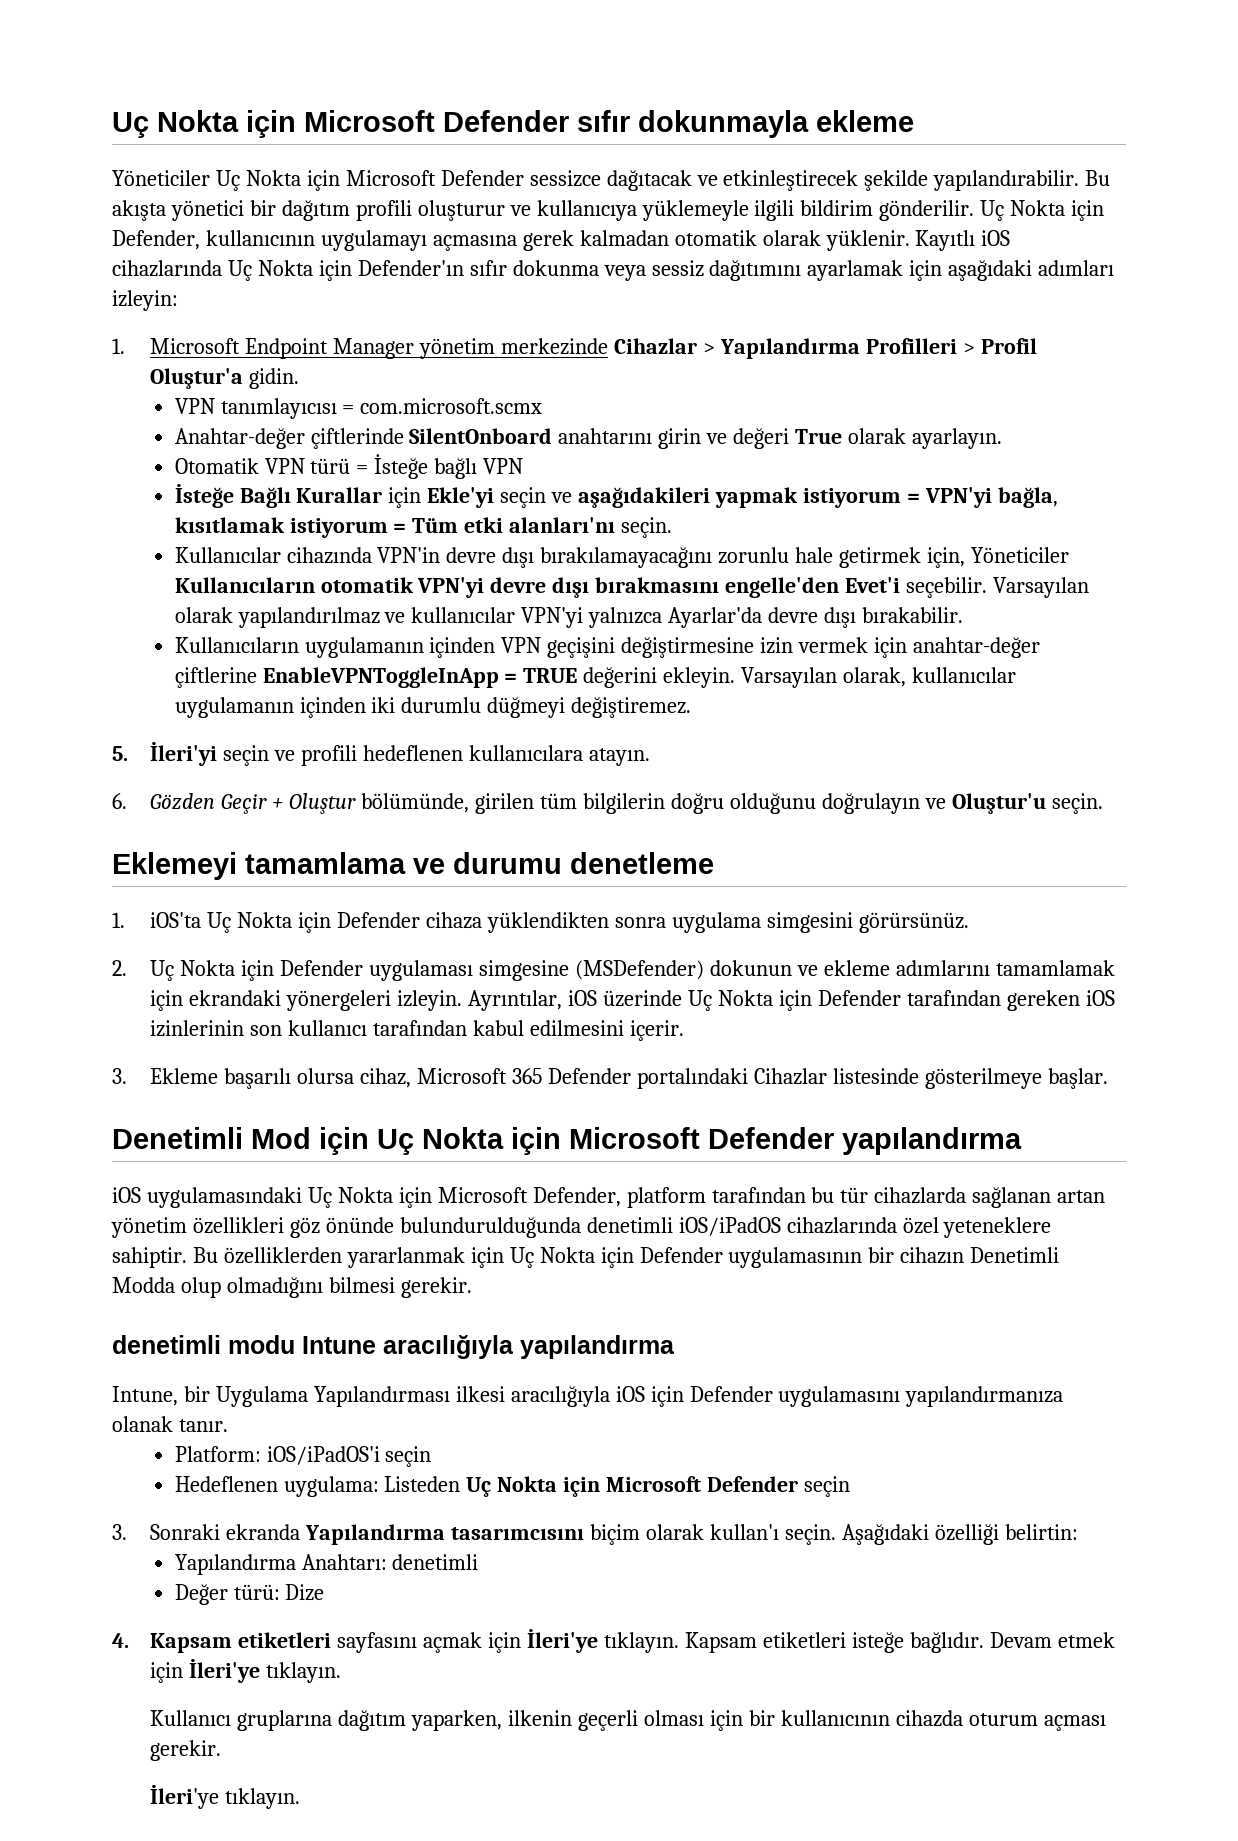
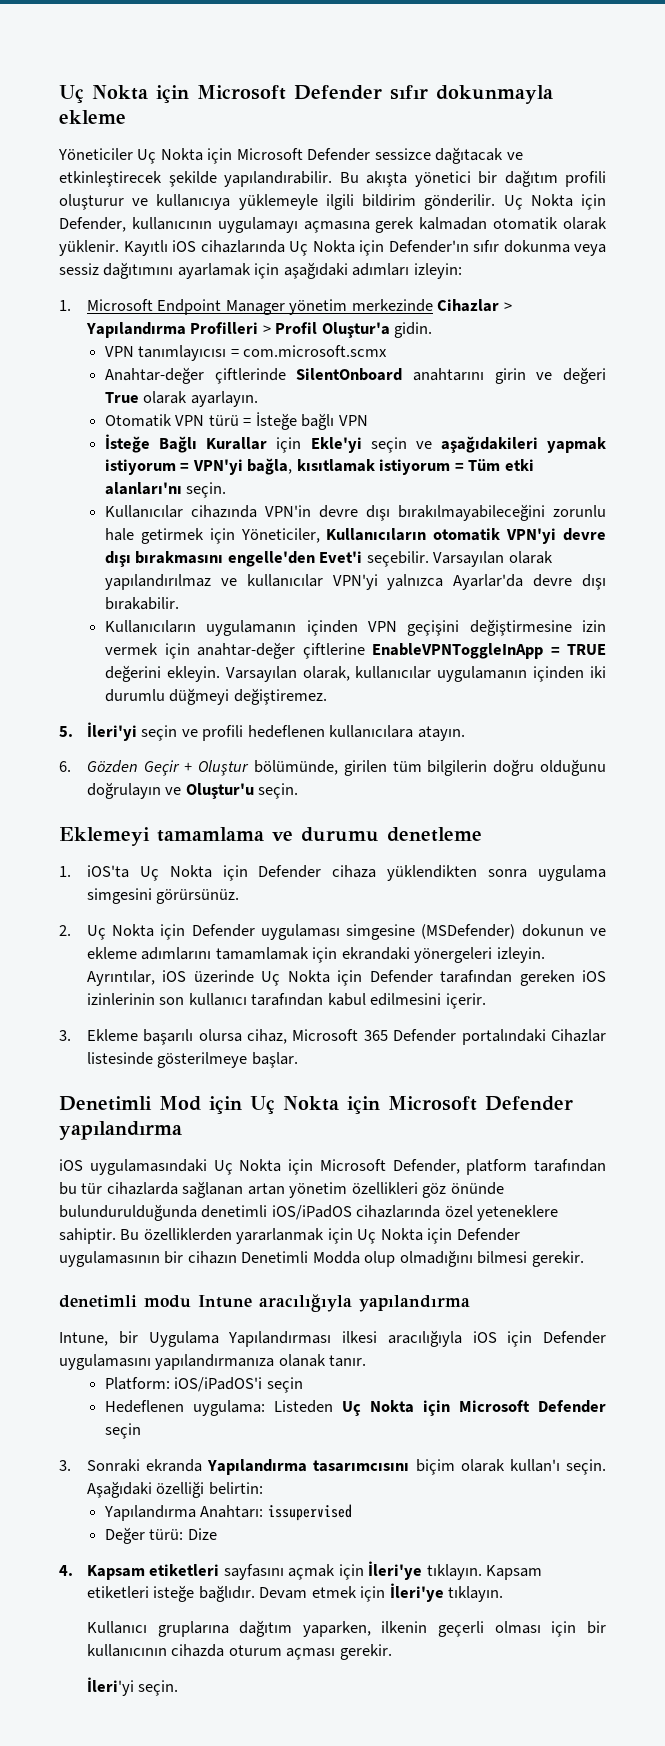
- Kullanıcılar cihazında VPN'in devre dışı bırakılamayacağını zorunlu hale getirmek için, Yöneticiler Kullanıcıların otomatik VPN'yi devre dışı bırakmasını engelle'den Evet'i seçebilir.
+ Kullanıcılar cihazında VPN'in devre dışı bırakılmayabileceğini zorunlu hale getirmek için Yöneticiler, Kullanıcıların otomatik VPN'yi devre dışı bırakmasını engelle'den Evet'i seçebilir.
- Yapılandırma Anahtarı: denetimli
+ Yapılandırma Anahtarı: issupervised
  Kullanıcı gruplarına dağıtım yaparken, ilkenin geçerli olması için bir kullanıcının cihazda oturum açması gerekir.
- İleri'ye tıklayın.
+ İleri'yi seçin.

